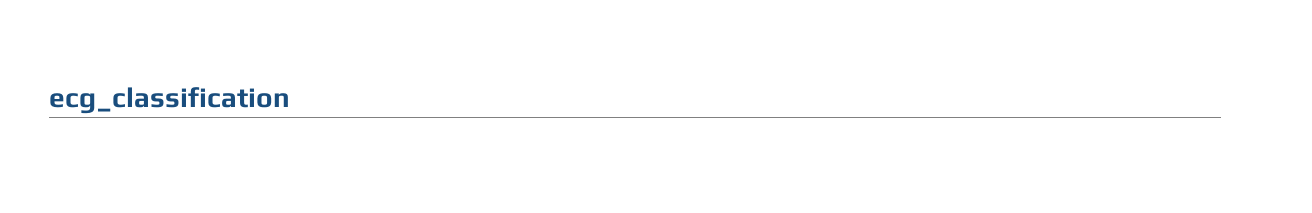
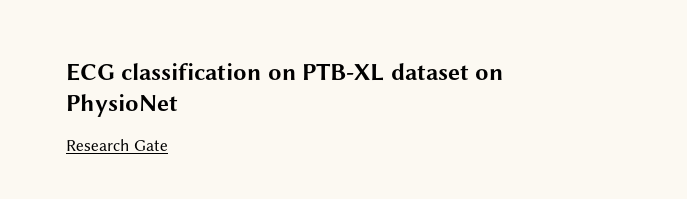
- ecg_classification
+ ECG classification on PTB-XL dataset on PhysioNet
+ Research Gate

